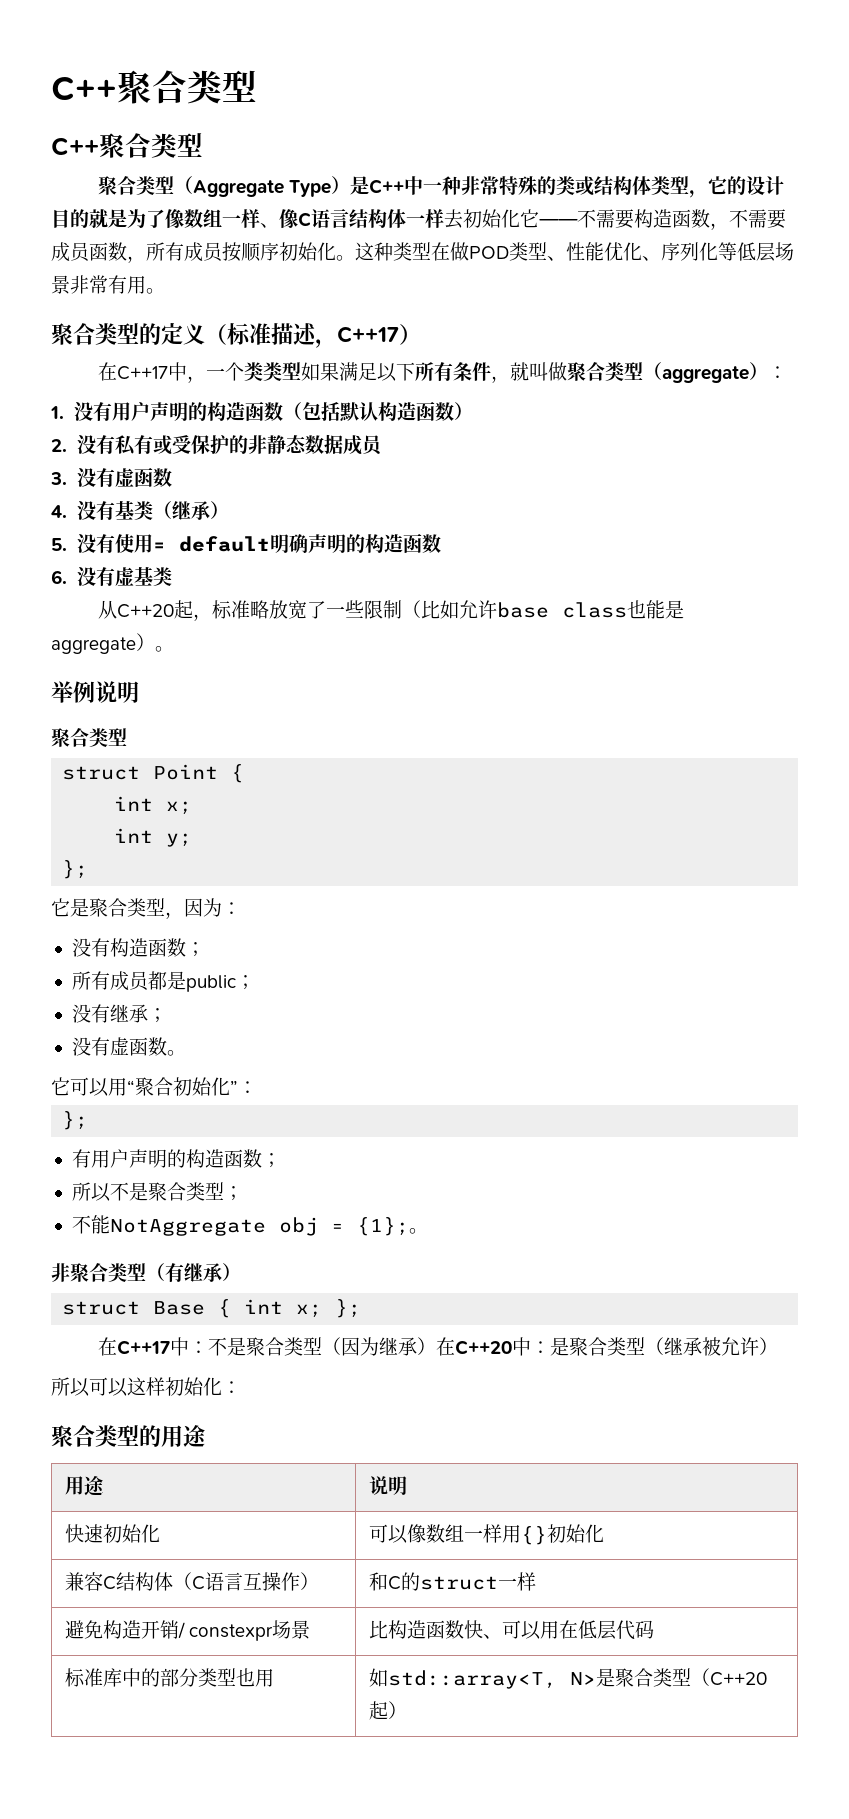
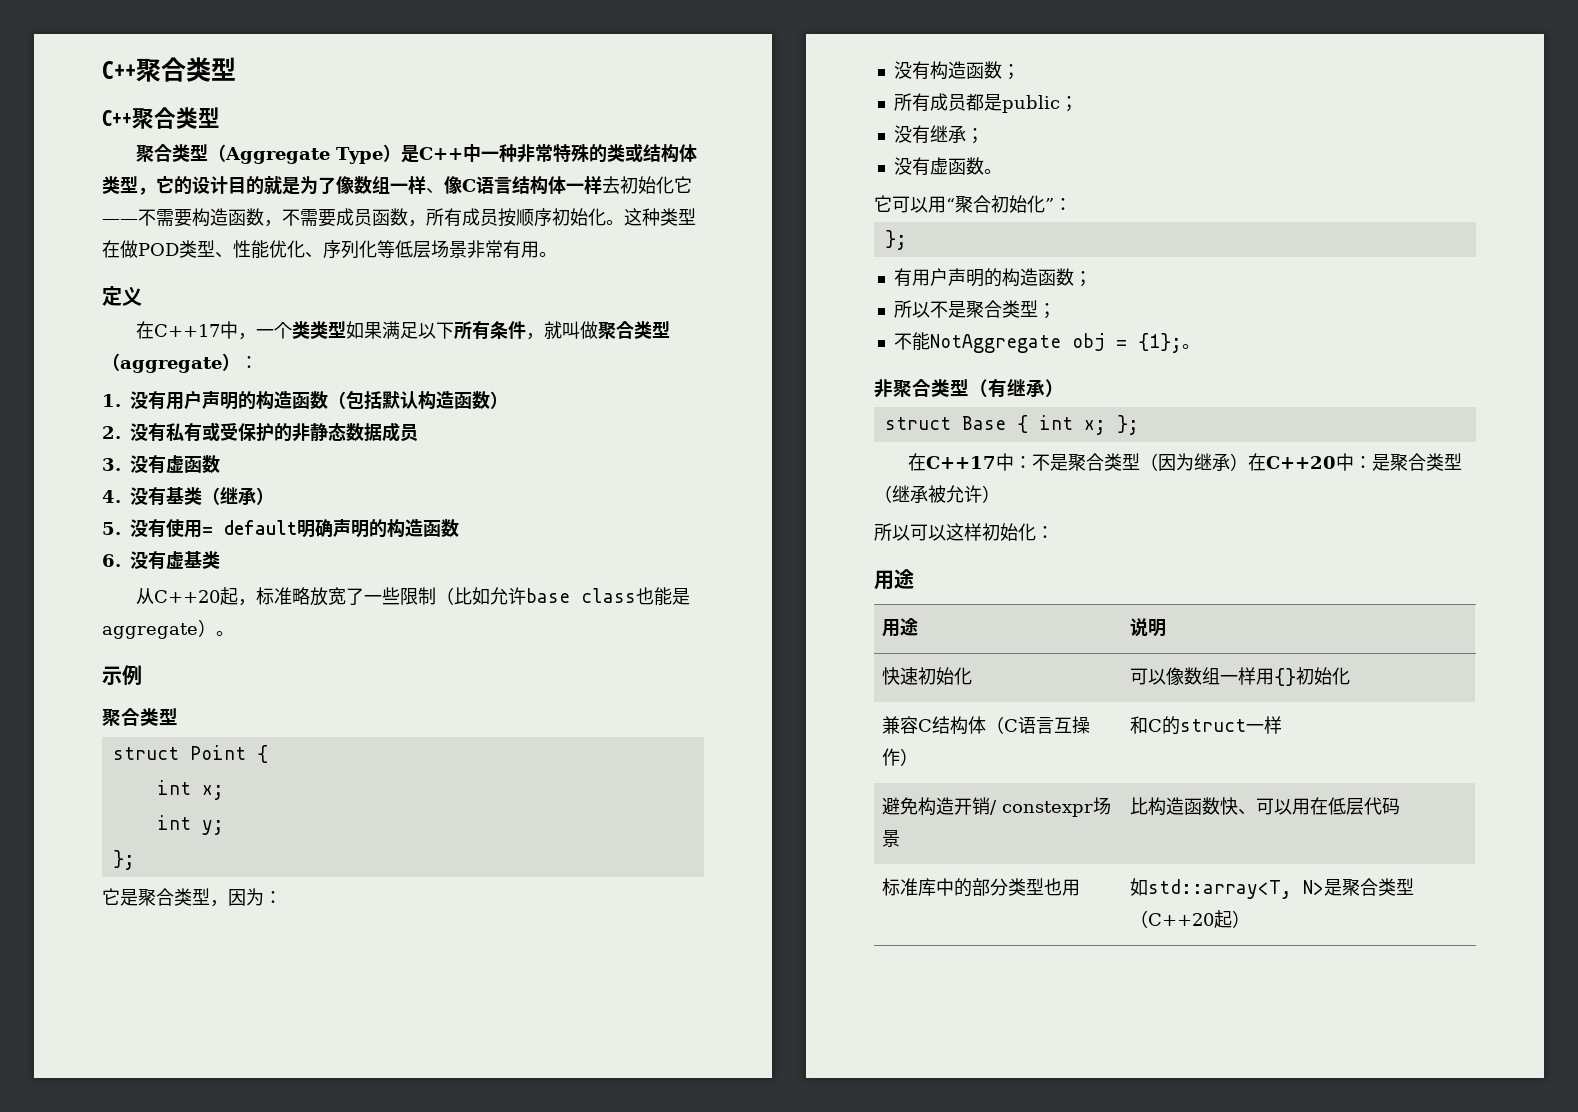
- 聚合类型的定义（标准描述，C++17）
+ 定义
- 举例说明
+ 示例
  所以可以这样初始化：
- 聚合类型的用途
+ 用途

